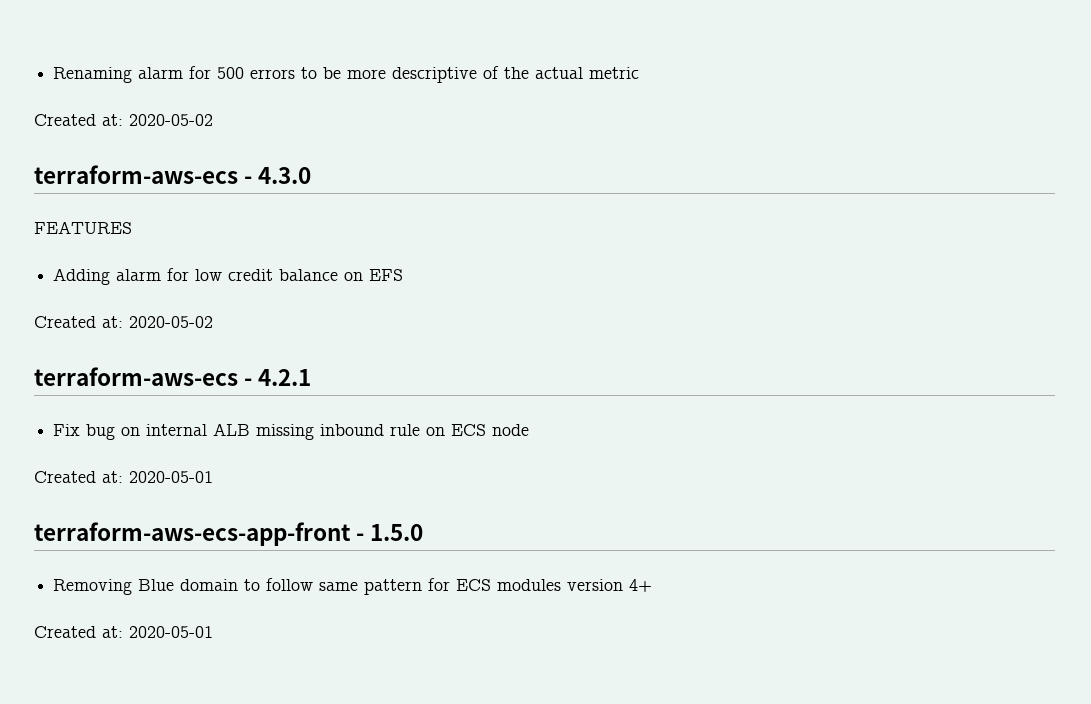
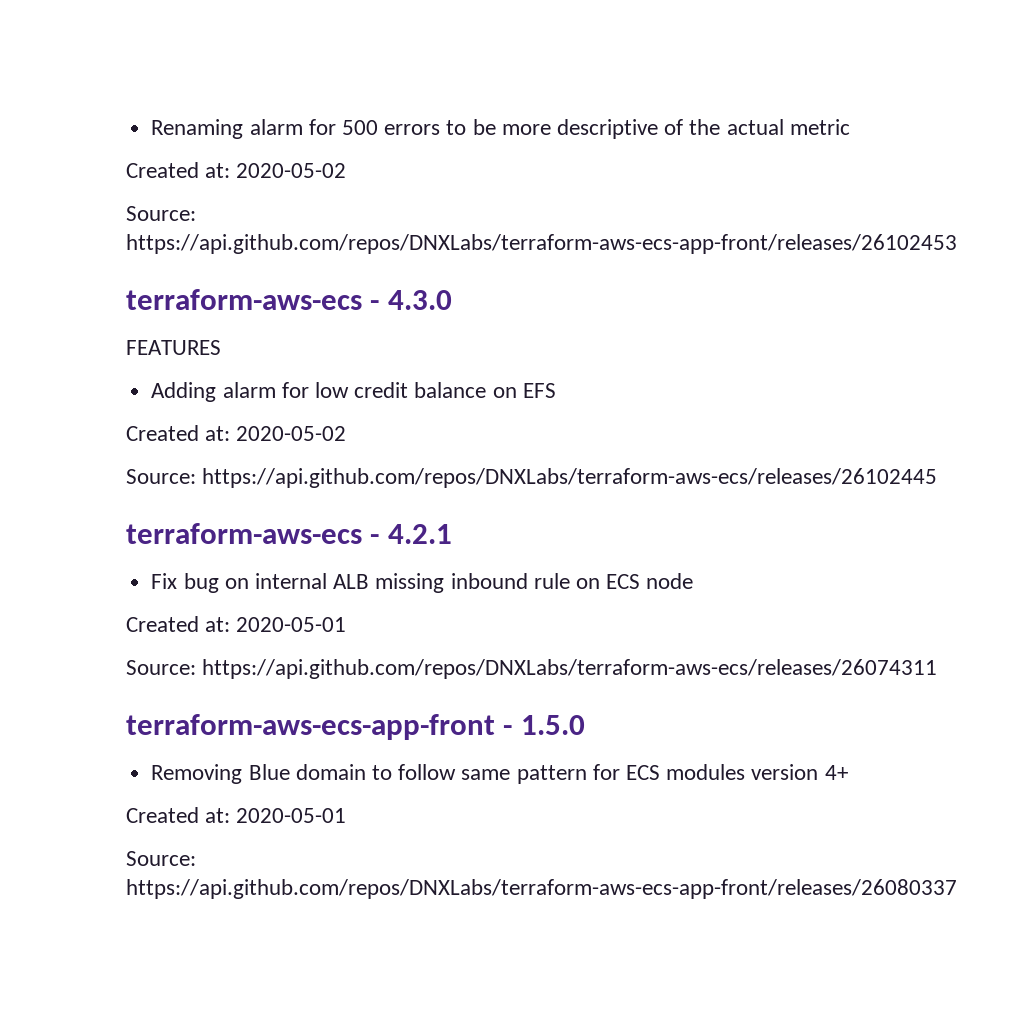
+ Source: https://api.github.com/repos/DNXLabs/terraform-aws-ecs-app-front/releases/26102453
+ Source: https://api.github.com/repos/DNXLabs/terraform-aws-ecs/releases/26102445
+ Source: https://api.github.com/repos/DNXLabs/terraform-aws-ecs/releases/26074311
+ Source: https://api.github.com/repos/DNXLabs/terraform-aws-ecs-app-front/releases/26080337

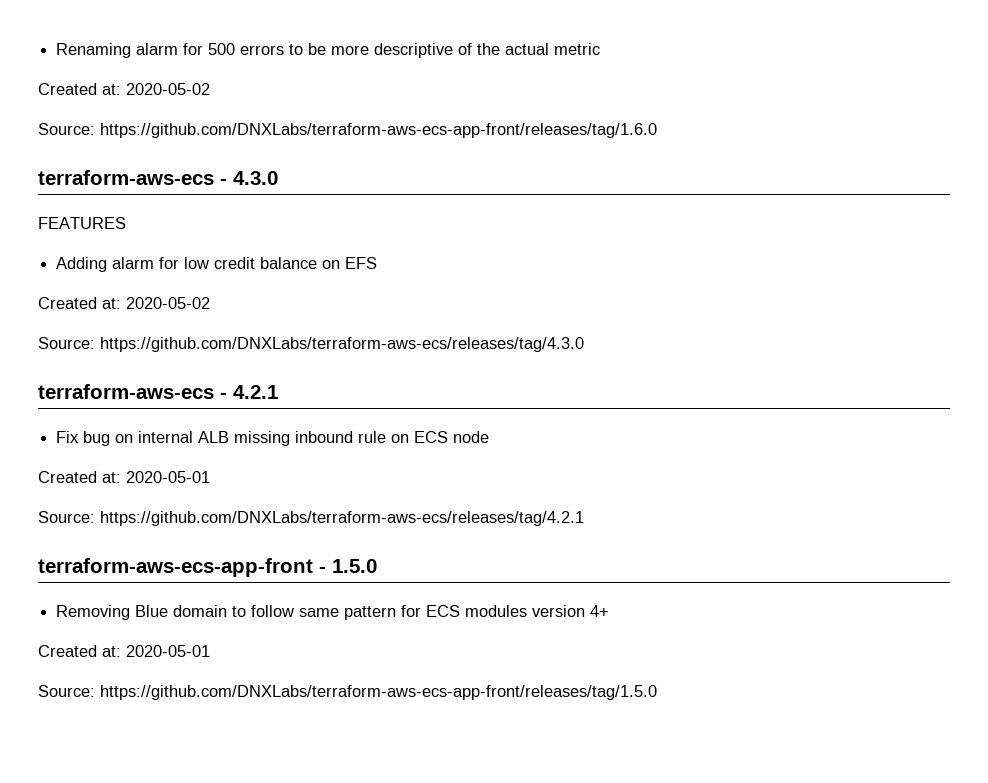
- Source: https://api.github.com/repos/DNXLabs/terraform-aws-ecs-app-front/releases/26102453
+ Source: https://github.com/DNXLabs/terraform-aws-ecs-app-front/releases/tag/1.6.0
- Source: https://api.github.com/repos/DNXLabs/terraform-aws-ecs/releases/26102445
+ Source: https://github.com/DNXLabs/terraform-aws-ecs/releases/tag/4.3.0
- Source: https://api.github.com/repos/DNXLabs/terraform-aws-ecs/releases/26074311
+ Source: https://github.com/DNXLabs/terraform-aws-ecs/releases/tag/4.2.1
- Source: https://api.github.com/repos/DNXLabs/terraform-aws-ecs-app-front/releases/26080337
+ Source: https://github.com/DNXLabs/terraform-aws-ecs-app-front/releases/tag/1.5.0

